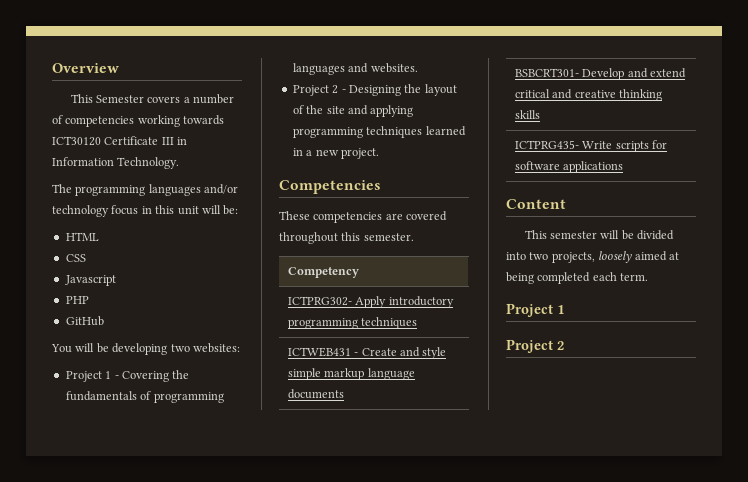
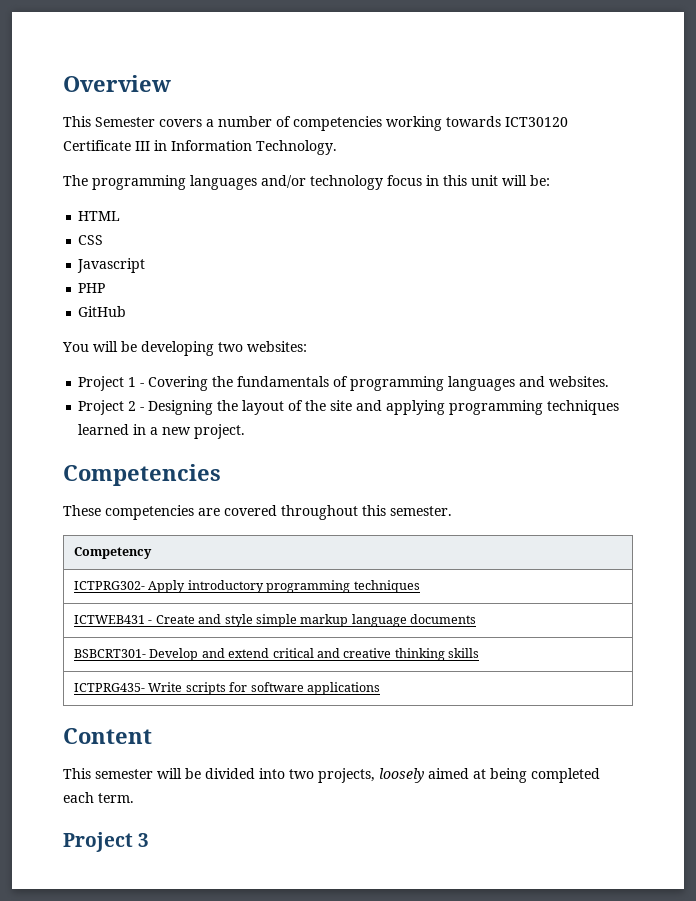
  This semester will be divided into two projects, loosely aimed at being completed each term.
- Project 1
- Project 2
+ Project 3

